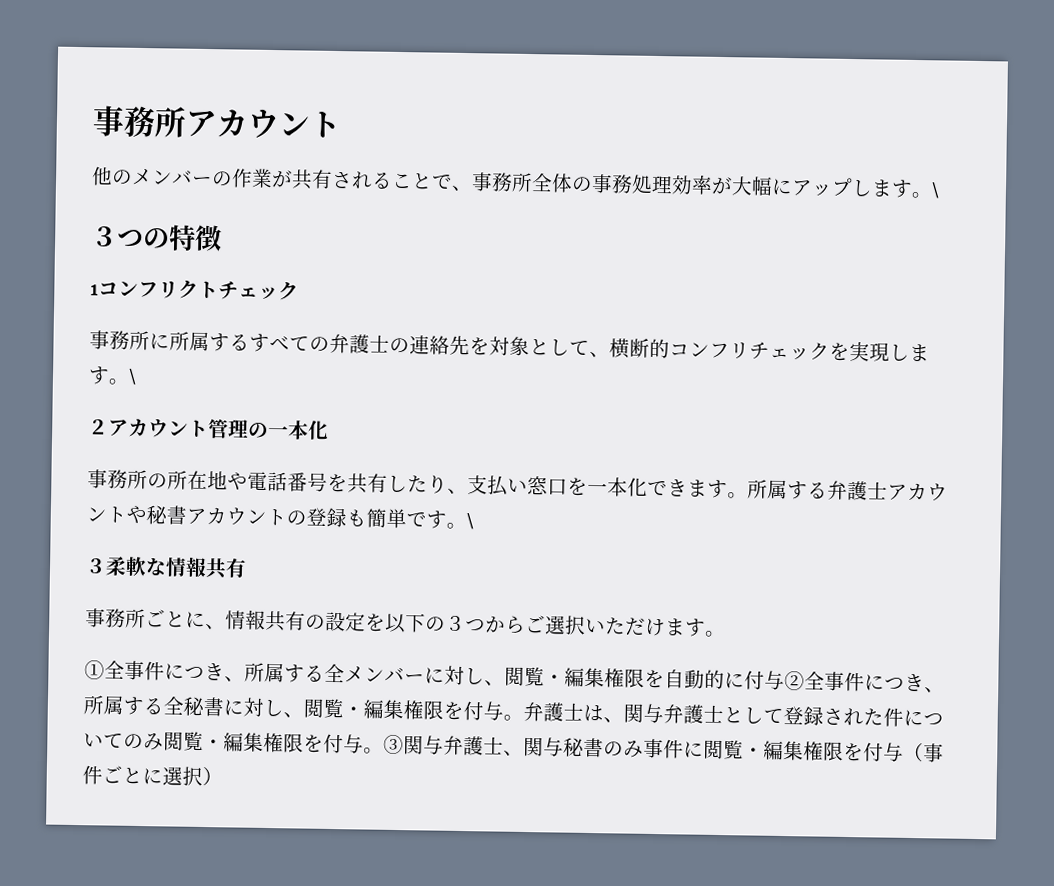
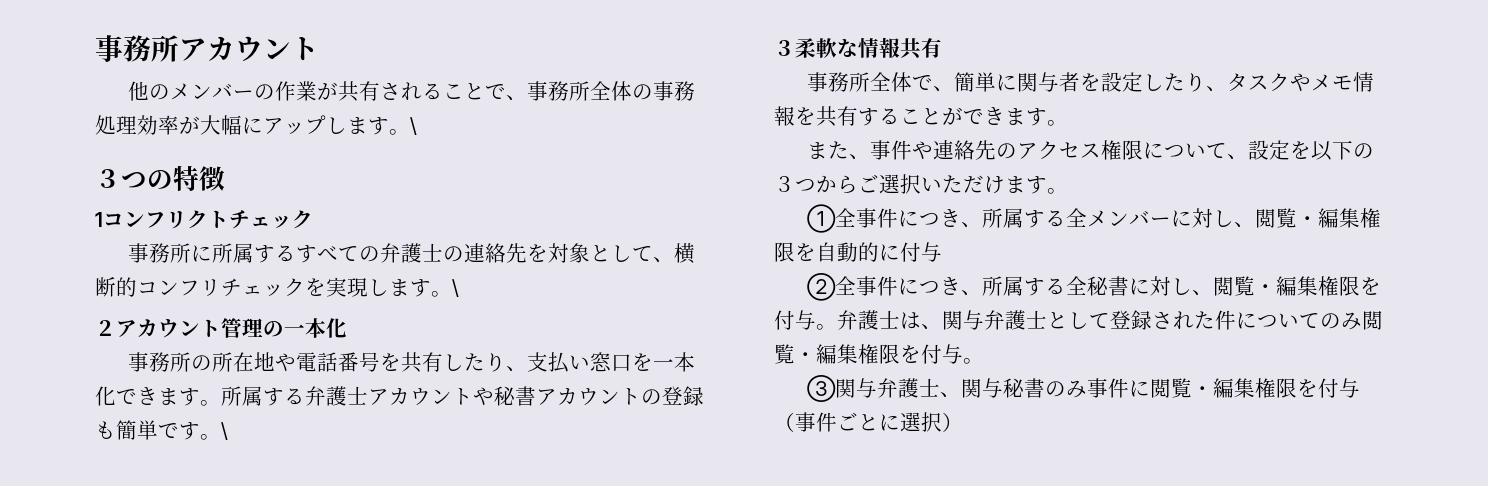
- 事務所ごとに、情報共有の設定を以下の３つからご選択いただけます。
+ 事務所全体で、簡単に関与者を設定したり、タスクやメモ情報を共有することができます。
+ また、事件や連絡先のアクセス権限について、設定を以下の３つからご選択いただけます。
- ①全事件につき、所属する全メンバーに対し、閲覧・編集権限を自動的に付与②全事件につき、所属する全秘書に対し、閲覧・編集権限を付与。
+ ①全事件につき、所属する全メンバーに対し、閲覧・編集権限を自動的に付与
+ ②全事件につき、所属する全秘書に対し、閲覧・編集権限を付与。
- 弁護士は、関与弁護士として登録された件についてのみ閲覧・編集権限を付与。③関与弁護士、関与秘書のみ事件に閲覧・編集権限を付与（事件ごとに選択）
+ 弁護士は、関与弁護士として登録された件についてのみ閲覧・編集権限を付与。
+ ③関与弁護士、関与秘書のみ事件に閲覧・編集権限を付与（事件ごとに選択）

